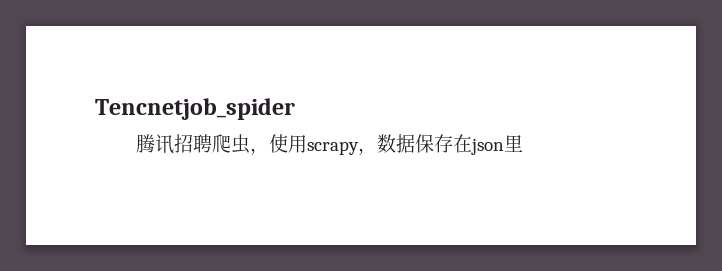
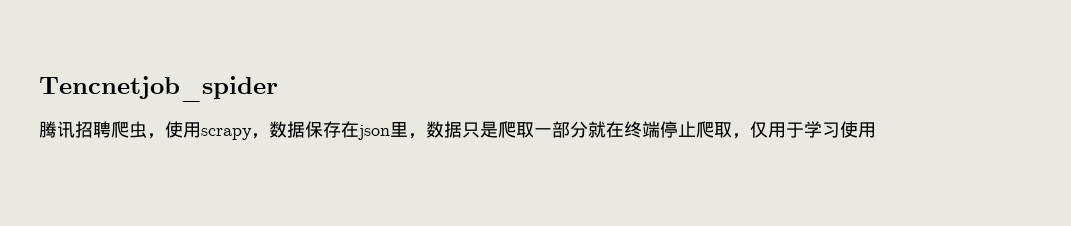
- 腾讯招聘爬虫，使用scrapy，数据保存在json里
+ 腾讯招聘爬虫，使用scrapy，数据保存在json里，数据只是爬取一部分就在终端停止爬取，仅用于学习使用

